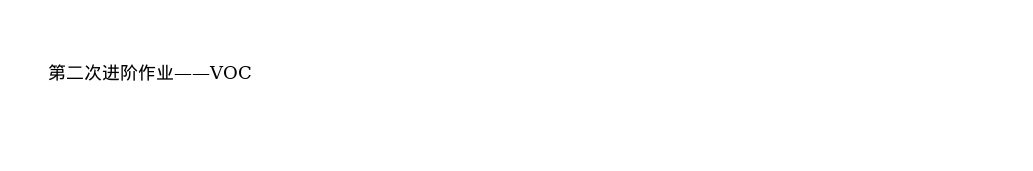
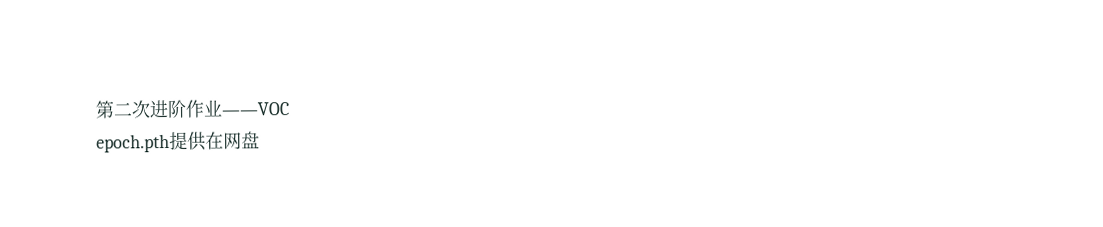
+ epoch.pth提供在网盘

